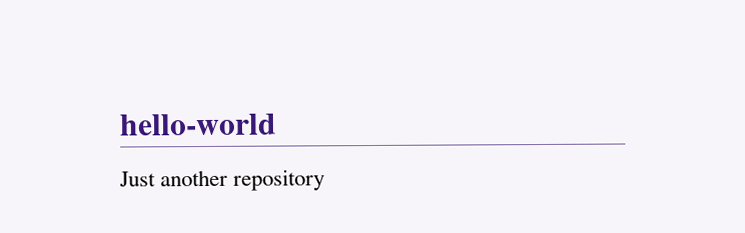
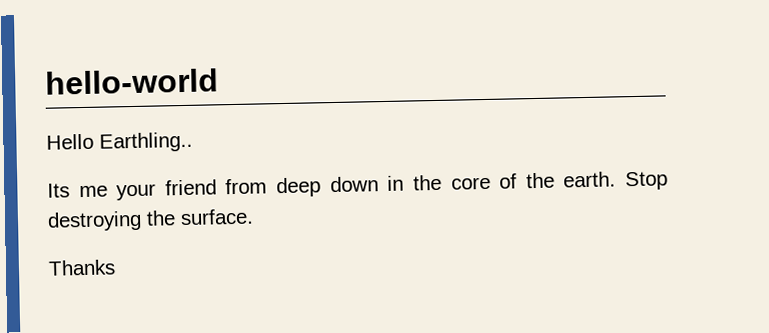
- Just another repository
+ Hello Earthling..
+ Its me your friend from deep down in the core of the earth. Stop destroying the surface.
+ Thanks

